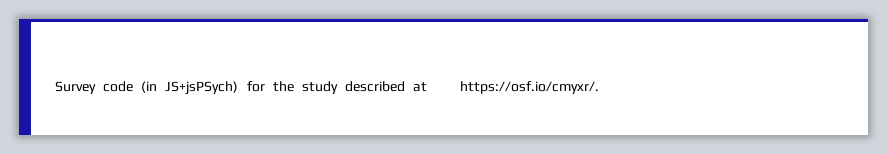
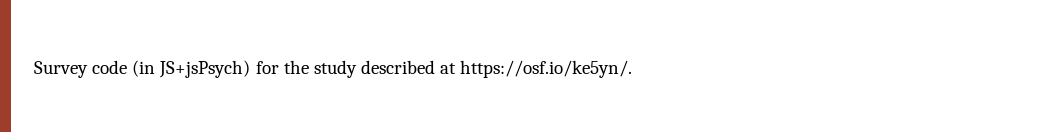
- Survey code (in JS+jsPSych) for the study described at https://osf.io/cmyxr/.
+ Survey code (in JS+jsPsych) for the study described at https://osf.io/ke5yn/.

